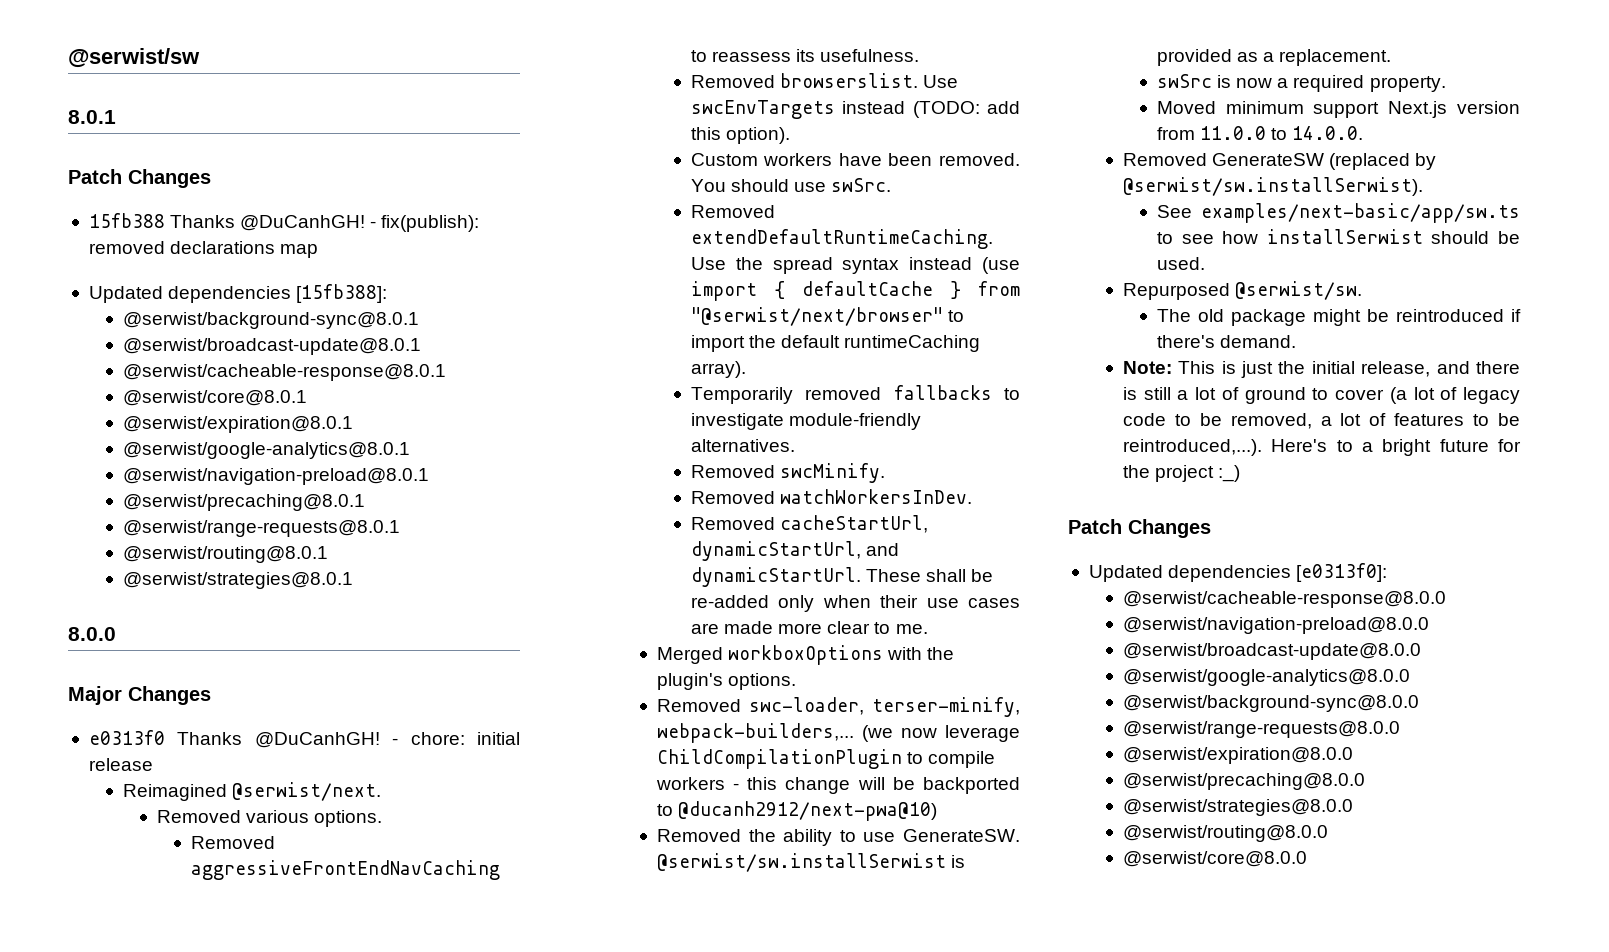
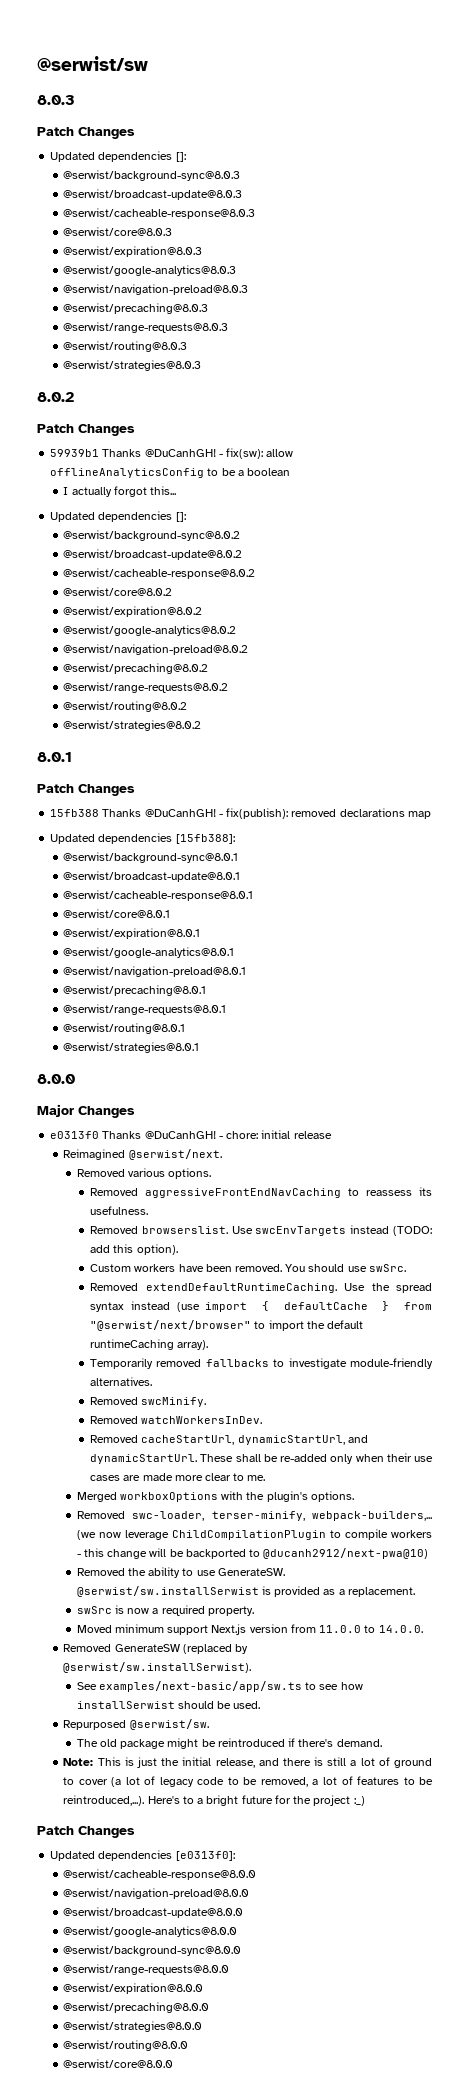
+ 8.0.3
+ Patch Changes
+ Updated dependencies []:
+ @serwist/background-sync@8.0.3
+ @serwist/broadcast-update@8.0.3
+ @serwist/cacheable-response@8.0.3
+ @serwist/core@8.0.3
+ @serwist/expiration@8.0.3
+ @serwist/google-analytics@8.0.3
+ @serwist/navigation-preload@8.0.3
+ @serwist/precaching@8.0.3
+ @serwist/range-requests@8.0.3
+ @serwist/routing@8.0.3
+ @serwist/strategies@8.0.3
+ 8.0.2
+ Patch Changes
+ 59939b1 Thanks @DuCanhGH! - fix(sw): allow offlineAnalyticsConfig to be a boolean
+ I actually forgot this...
+ Updated dependencies []:
+ @serwist/background-sync@8.0.2
+ @serwist/broadcast-update@8.0.2
+ @serwist/cacheable-response@8.0.2
+ @serwist/core@8.0.2
+ @serwist/expiration@8.0.2
+ @serwist/google-analytics@8.0.2
+ @serwist/navigation-preload@8.0.2
+ @serwist/precaching@8.0.2
+ @serwist/range-requests@8.0.2
+ @serwist/routing@8.0.2
+ @serwist/strategies@8.0.2

